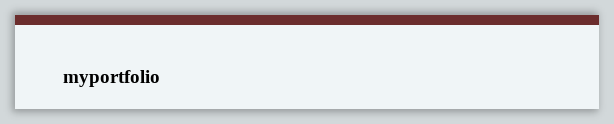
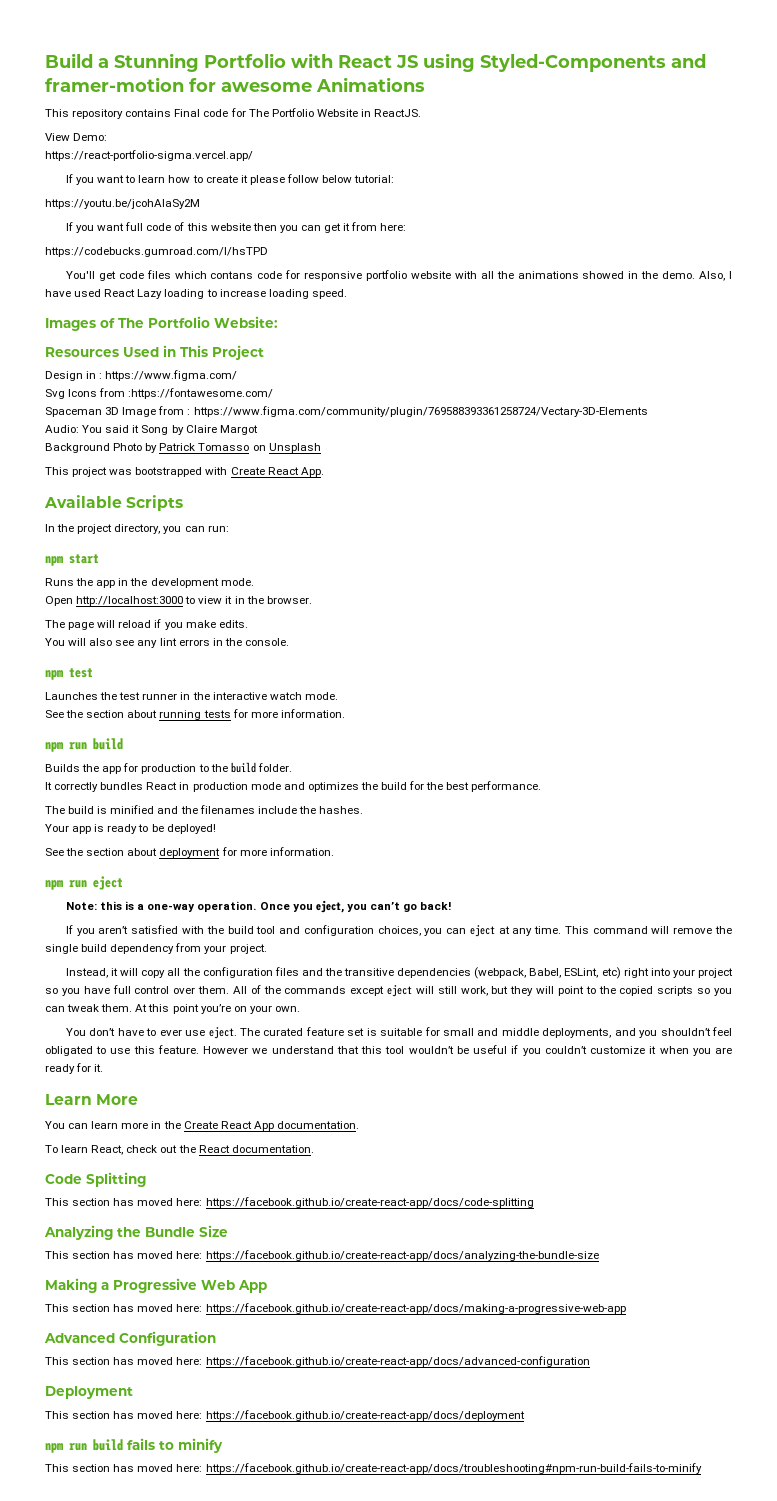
- myportfolio
+ Build a Stunning Portfolio with React JS using Styled-Components and framer-motion for awesome Animations
+ This repository contains Final code for The Portfolio Website in ReactJS.
+ View Demo:
+ https://react-portfolio-sigma.vercel.app/
+ If you want to learn how to create it please follow below tutorial:
+ https://youtu.be/jcohAIaSy2M
+ If you want full code of this website then you can get it from here:
+ https://codebucks.gumroad.com/l/hsTPD
+ You'll get code files which contans code for responsive portfolio website with all the animations showed in the demo. Also, I have used React Lazy loading to increase loading speed.
+ Images of The Portfolio Website:
+ Resources Used in This Project
+ Design in : https://www.figma.com/
+ Svg Icons from :https://fontawesome.com/
+ Spaceman 3D Image from : https://www.figma.com/community/plugin/769588393361258724/Vectary-3D-Elements
+ Audio: You said it Song by Claire Margot
+ Background Photo by Patrick Tomasso on Unsplash
+ This project was bootstrapped with Create React App.
+ Available Scripts
+ In the project directory, you can run:
+ npm start
+ Runs the app in the development mode.
+ Open http://localhost:3000 to view it in the browser.
+ The page will reload if you make edits.
+ You will also see any lint errors in the console.
+ npm test
+ Launches the test runner in the interactive watch mode.
+ See the section about running tests for more information.
+ npm run build
+ Builds the app for production to the build folder.
+ It correctly bundles React in production mode and optimizes the build for the best performance.
+ The build is minified and the filenames include the hashes.
+ Your app is ready to be deployed!
+ See the section about deployment for more information.
+ npm run eject
+ Note: this is a one-way operation. Once you eject, you can’t go back!
+ If you aren’t satisfied with the build tool and configuration choices, you can eject at any time. This command will remove the single build dependency from your project.
+ Instead, it will copy all the configuration files and the transitive dependencies (webpack, Babel, ESLint, etc) right into your project so you have full control over them. All of the commands except eject will still work, but they will point to the copied scripts so you can tweak them. At this point you’re on your own.
+ You don’t have to ever use eject. The curated feature set is suitable for small and middle deployments, and you shouldn’t feel obligated to use this feature. However we understand that this tool wouldn’t be useful if you couldn’t customize it when you are ready for it.
+ Learn More
+ You can learn more in the Create React App documentation.
+ To learn React, check out the React documentation.
+ Code Splitting
+ This section has moved here: https://facebook.github.io/create-react-app/docs/code-splitting
+ Analyzing the Bundle Size
+ This section has moved here: https://facebook.github.io/create-react-app/docs/analyzing-the-bundle-size
+ Making a Progressive Web App
+ This section has moved here: https://facebook.github.io/create-react-app/docs/making-a-progressive-web-app
+ Advanced Configuration
+ This section has moved here: https://facebook.github.io/create-react-app/docs/advanced-configuration
+ Deployment
+ This section has moved here: https://facebook.github.io/create-react-app/docs/deployment
+ npm run build fails to minify
+ This section has moved here: https://facebook.github.io/create-react-app/docs/troubleshooting#npm-run-build-fails-to-minify

